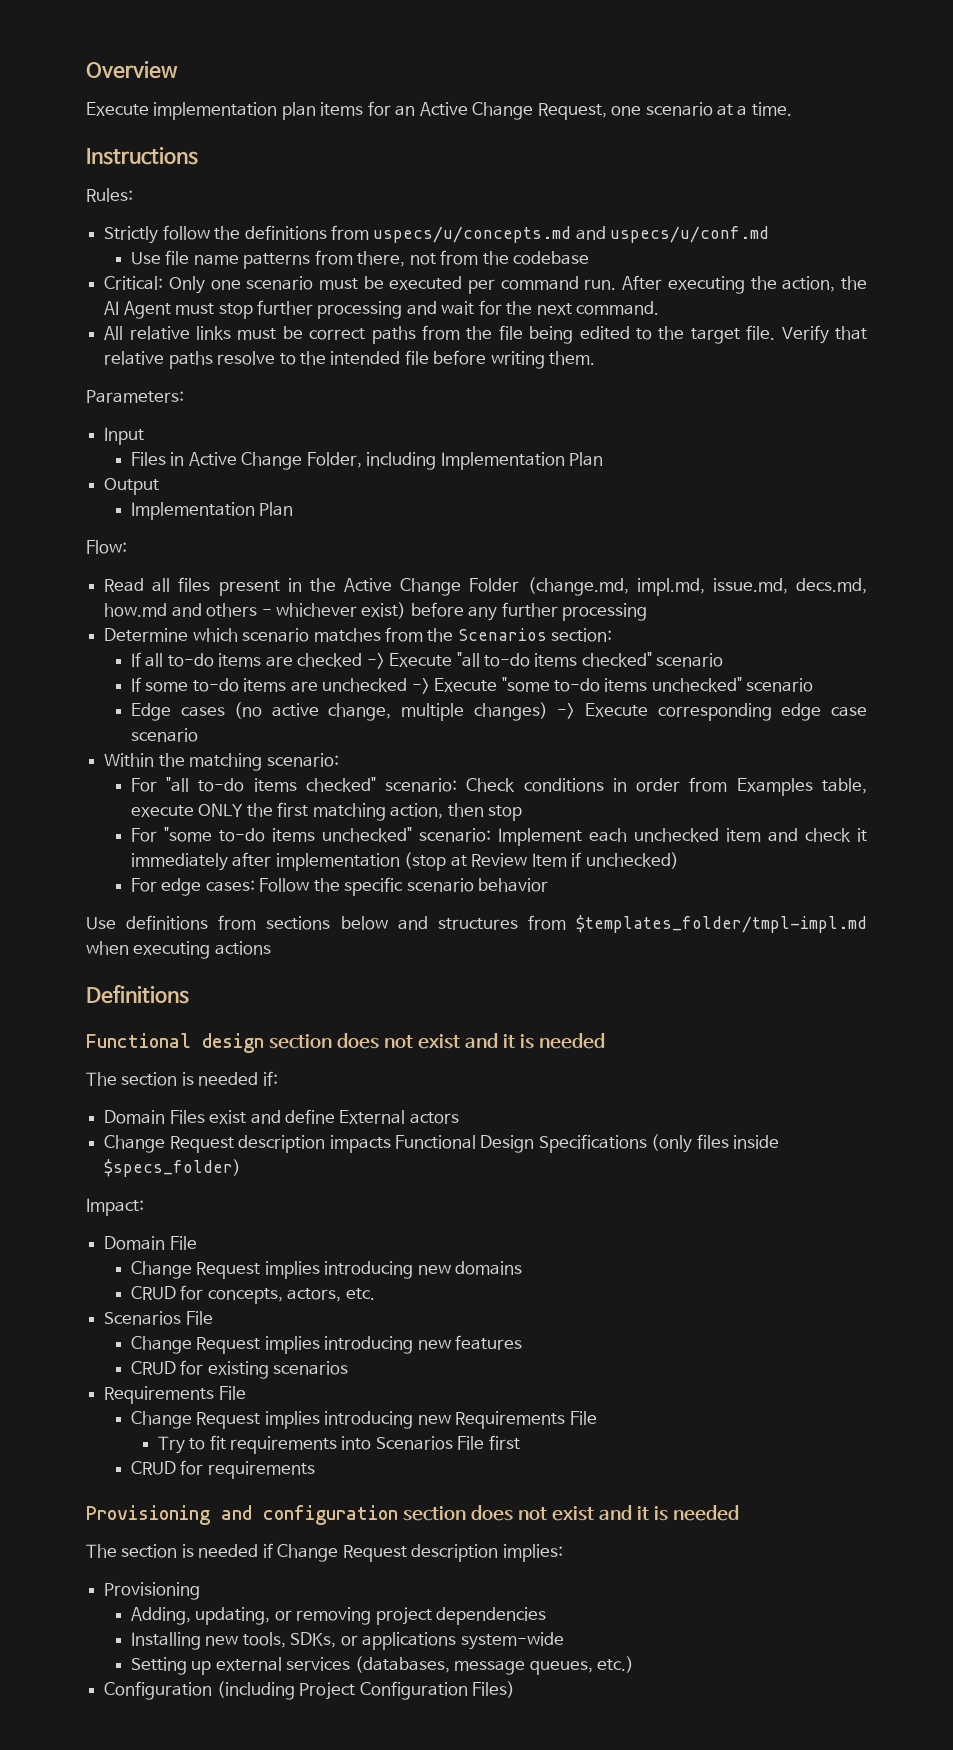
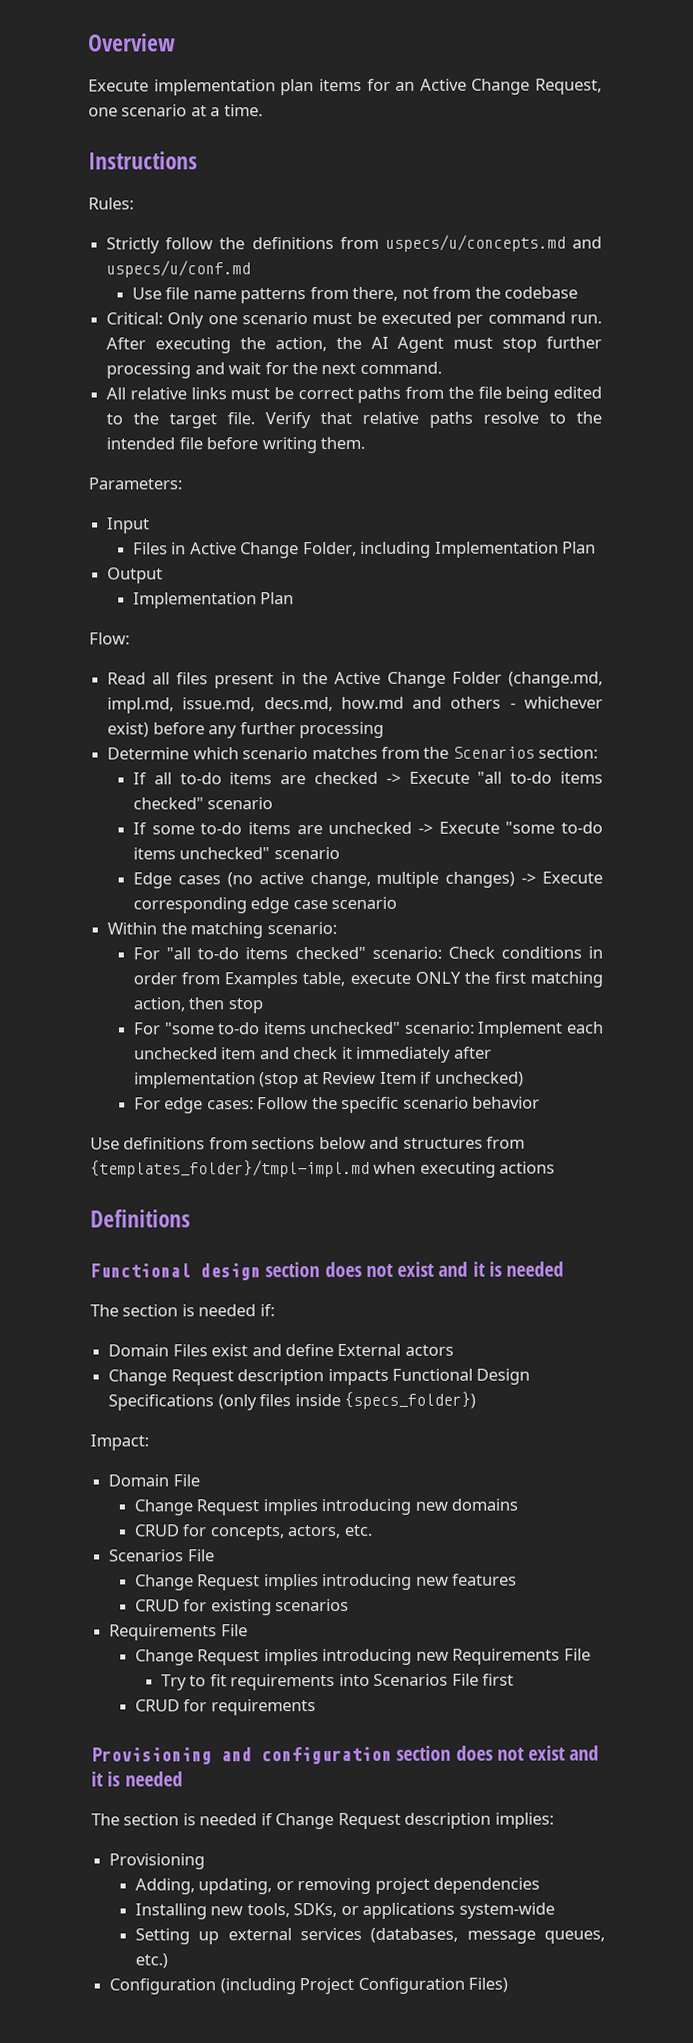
- Use definitions from sections below and structures from $templates_folder/tmpl-impl.md when executing actions
+ Use definitions from sections below and structures from {templates_folder}/tmpl-impl.md when executing actions
- Change Request description impacts Functional Design Specifications (only files inside $specs_folder)
+ Change Request description impacts Functional Design Specifications (only files inside {specs_folder})

